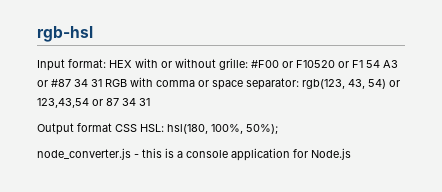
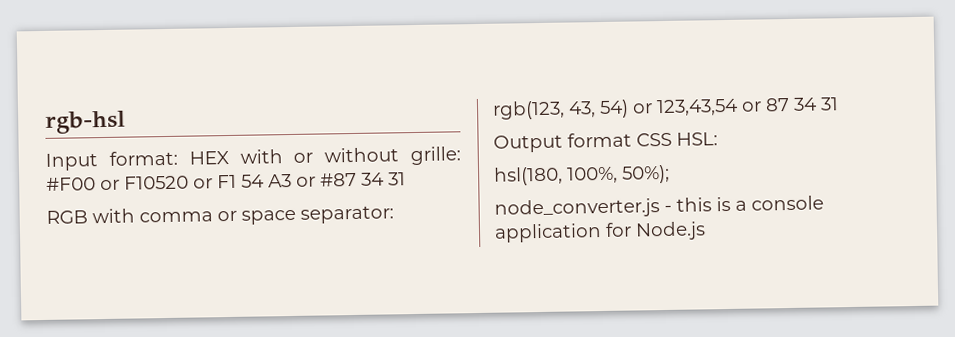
- Input format: HEX with or without grille: #F00 or F10520 or F1 54 A3 or #87 34 31 RGB with comma or space separator: rgb(123, 43, 54) or 123,43,54 or 87 34 31
+ Input format: HEX with or without grille: #F00 or F10520 or F1 54 A3 or #87 34 31
+ RGB with comma or space separator: rgb(123, 43, 54) or 123,43,54 or 87 34 31
- Output format CSS HSL: hsl(180, 100%, 50%);
+ Output format CSS HSL:
+ hsl(180, 100%, 50%);

